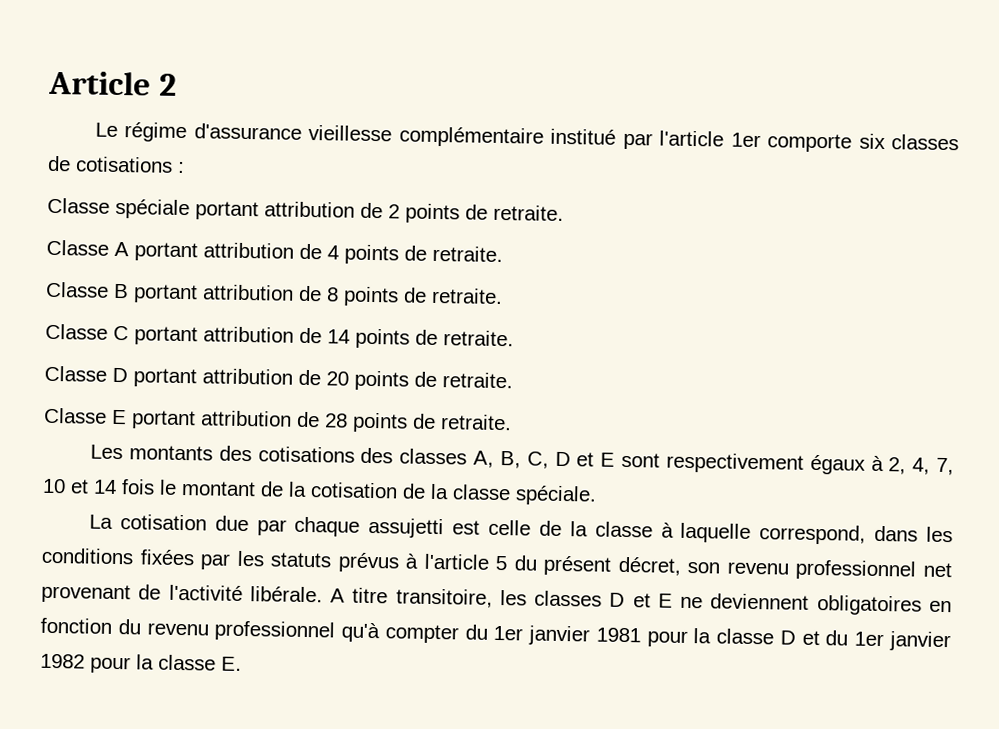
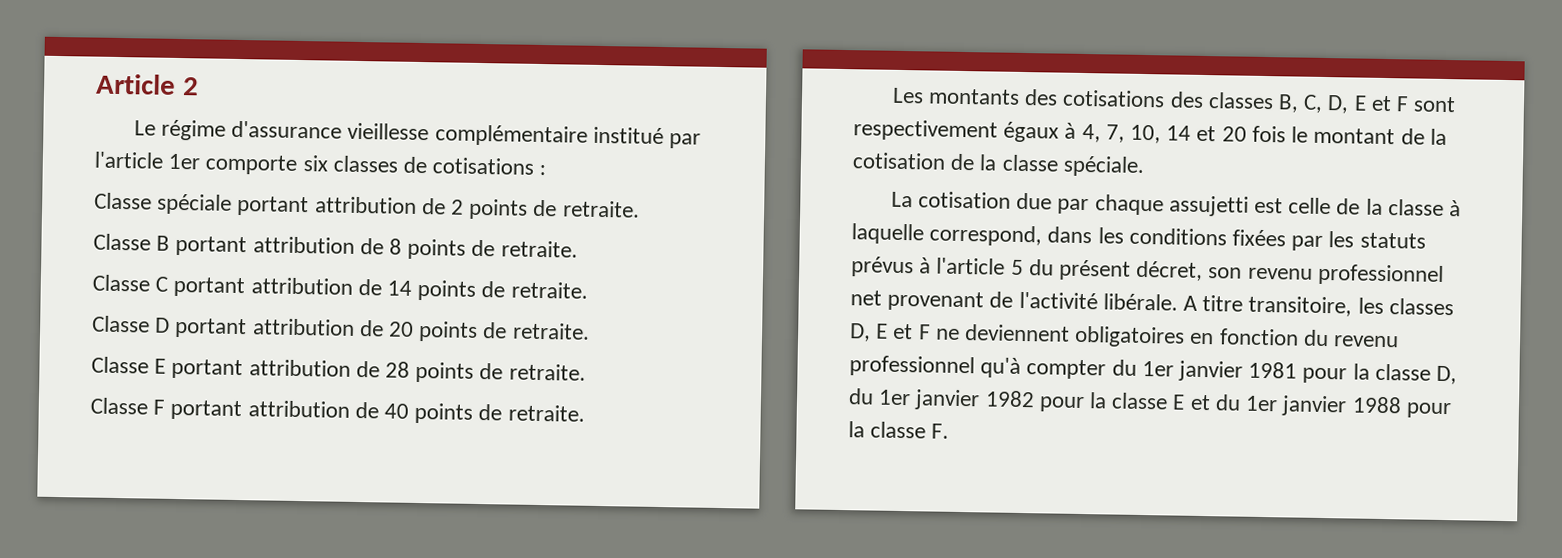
- Classe A portant attribution de 4 points de retraite.
+ Classe F portant attribution de 40 points de retraite.
- Les montants des cotisations des classes A, B, C, D et E sont respectivement égaux à 2, 4, 7, 10 et 14 fois le montant de la cotisation de la classe spéciale.
+ Les montants des cotisations des classes B, C, D, E et F sont respectivement égaux à 4, 7, 10, 14 et 20 fois le montant de la cotisation de la classe spéciale.
- A titre transitoire, les classes D et E ne deviennent obligatoires en fonction du revenu professionnel qu'à compter du 1er janvier 1981 pour la classe D et du 1er janvier 1982 pour la classe E.
+ A titre transitoire, les classes D, E et F ne deviennent obligatoires en fonction du revenu professionnel qu'à compter du 1er janvier 1981 pour la classe D, du 1er janvier 1982 pour la classe E et du 1er janvier 1988 pour la classe F.

